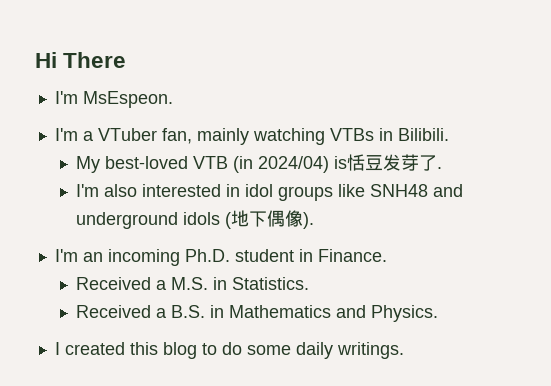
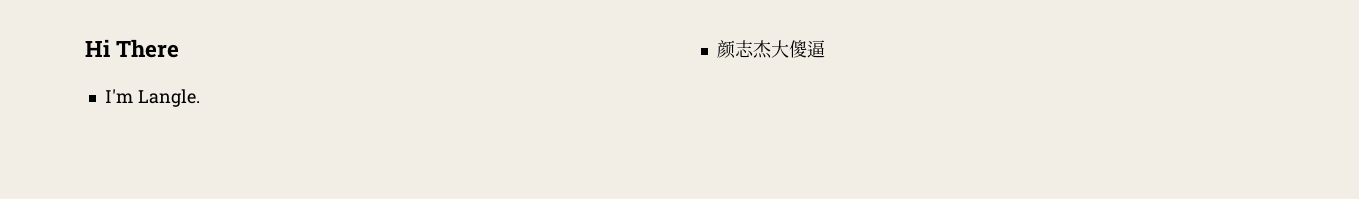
- I'm MsEspeon.
- I'm a VTuber fan, mainly watching VTBs in Bilibili.
- My best-loved VTB (in 2024/04) is恬豆发芽了.
- I'm also interested in idol groups like SNH48 and underground idols (地下偶像).
- I'm an incoming Ph.D. student in Finance.
- Received a M.S. in Statistics.
- Received a B.S. in Mathematics and Physics.
- I created this blog to do some daily writings.
+ I'm Langle.
+ 颜志杰大傻逼

